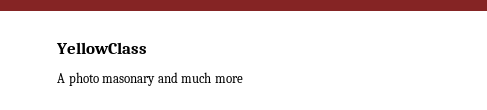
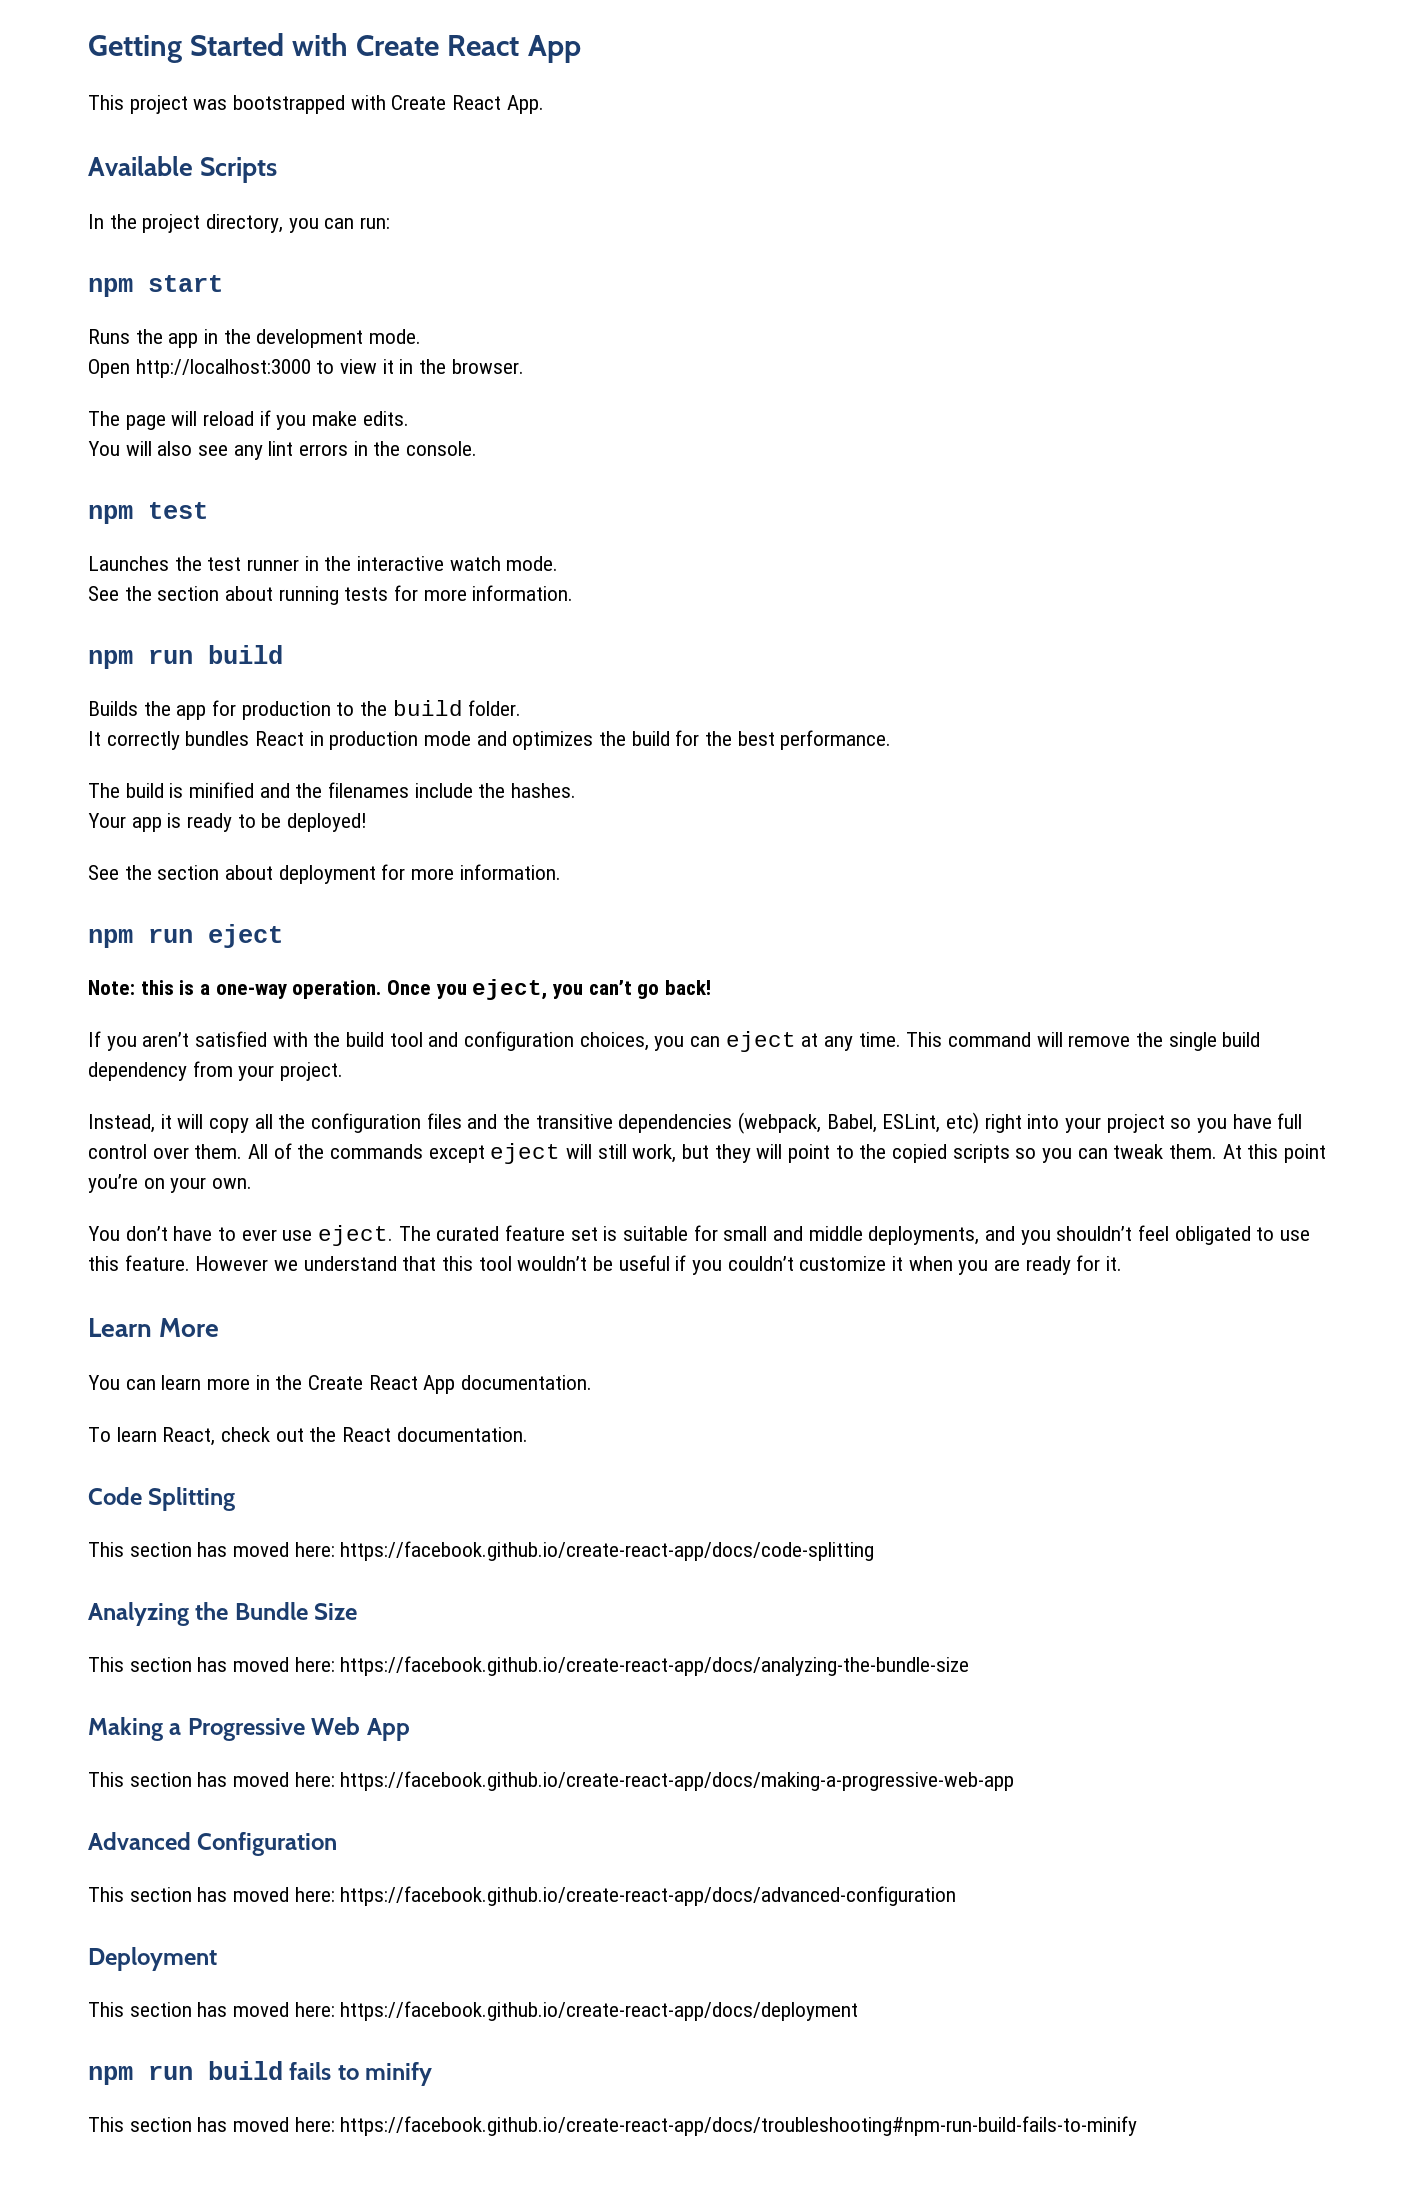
- YellowClass
- A photo masonary and much more
+ Getting Started with Create React App
+ This project was bootstrapped with Create React App.
+ Available Scripts
+ In the project directory, you can run:
+ npm start
+ Runs the app in the development mode.
+ Open http://localhost:3000 to view it in the browser.
+ The page will reload if you make edits.
+ You will also see any lint errors in the console.
+ npm test
+ Launches the test runner in the interactive watch mode.
+ See the section about running tests for more information.
+ npm run build
+ Builds the app for production to the build folder.
+ It correctly bundles React in production mode and optimizes the build for the best performance.
+ The build is minified and the filenames include the hashes.
+ Your app is ready to be deployed!
+ See the section about deployment for more information.
+ npm run eject
+ Note: this is a one-way operation. Once you eject, you can’t go back!
+ If you aren’t satisfied with the build tool and configuration choices, you can eject at any time. This command will remove the single build dependency from your project.
+ Instead, it will copy all the configuration files and the transitive dependencies (webpack, Babel, ESLint, etc) right into your project so you have full control over them. All of the commands except eject will still work, but they will point to the copied scripts so you can tweak them. At this point you’re on your own.
+ You don’t have to ever use eject. The curated feature set is suitable for small and middle deployments, and you shouldn’t feel obligated to use this feature. However we understand that this tool wouldn’t be useful if you couldn’t customize it when you are ready for it.
+ Learn More
+ You can learn more in the Create React App documentation.
+ To learn React, check out the React documentation.
+ Code Splitting
+ This section has moved here: https://facebook.github.io/create-react-app/docs/code-splitting
+ Analyzing the Bundle Size
+ This section has moved here: https://facebook.github.io/create-react-app/docs/analyzing-the-bundle-size
+ Making a Progressive Web App
+ This section has moved here: https://facebook.github.io/create-react-app/docs/making-a-progressive-web-app
+ Advanced Configuration
+ This section has moved here: https://facebook.github.io/create-react-app/docs/advanced-configuration
+ Deployment
+ This section has moved here: https://facebook.github.io/create-react-app/docs/deployment
+ npm run build fails to minify
+ This section has moved here: https://facebook.github.io/create-react-app/docs/troubleshooting#npm-run-build-fails-to-minify

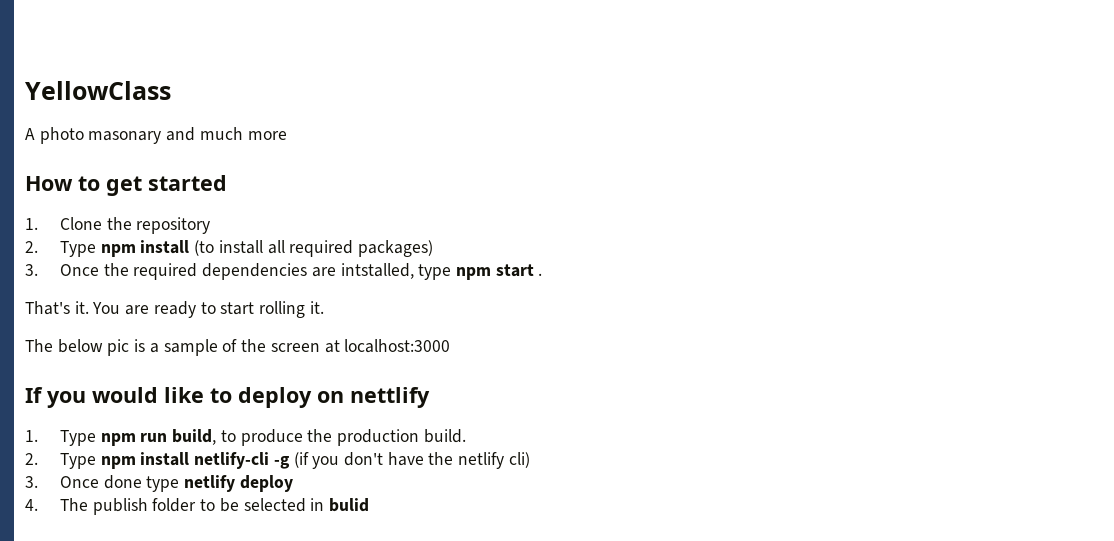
- Getting Started with Create React App
- This project was bootstrapped with Create React App.
- Available Scripts
- In the project directory, you can run:
- npm start
- Runs the app in the development mode.
- Open http://localhost:3000 to view it in the browser.
- The page will reload if you make edits.
- You will also see any lint errors in the console.
- npm test
- Launches the test runner in the interactive watch mode.
- See the section about running tests for more information.
- npm run build
- Builds the app for production to the build folder.
- It correctly bundles React in production mode and optimizes the build for the best performance.
- The build is minified and the filenames include the hashes.
- Your app is ready to be deployed!
- See the section about deployment for more information.
- npm run eject
- Note: this is a one-way operation. Once you eject, you can’t go back!
- If you aren’t satisfied with the build tool and configuration choices, you can eject at any time. This command will remove the single build dependency from your project.
- Instead, it will copy all the configuration files and the transitive dependencies (webpack, Babel, ESLint, etc) right into your project so you have full control over them. All of the commands except eject will still work, but they will point to the copied scripts so you can tweak them. At this point you’re on your own.
- You don’t have to ever use eject. The curated feature set is suitable for small and middle deployments, and you shouldn’t feel obligated to use this feature. However we understand that this tool wouldn’t be useful if you couldn’t customize it when you are ready for it.
- Learn More
- You can learn more in the Create React App documentation.
- To learn React, check out the React documentation.
- Code Splitting
- This section has moved here: https://facebook.github.io/create-react-app/docs/code-splitting
- Analyzing the Bundle Size
- This section has moved here: https://facebook.github.io/create-react-app/docs/analyzing-the-bundle-size
- Making a Progressive Web App
- This section has moved here: https://facebook.github.io/create-react-app/docs/making-a-progressive-web-app
- Advanced Configuration
- This section has moved here: https://facebook.github.io/create-react-app/docs/advanced-configuration
- Deployment
- This section has moved here: https://facebook.github.io/create-react-app/docs/deployment
- npm run build fails to minify
- This section has moved here: https://facebook.github.io/create-react-app/docs/troubleshooting#npm-run-build-fails-to-minify
+ YellowClass
+ A photo masonary and much more
+ How to get started
+ 1. Clone the repository
+ 2. Type npm install (to install all required packages)
+ 3. Once the required dependencies are intstalled, type npm start .
+ That's it. You are ready to start rolling it.
+ The below pic is a sample of the screen at localhost:3000
+ If you would like to deploy on nettlify
+ 1. Type npm run build, to produce the production build.
+ 2. Type npm install netlify-cli -g (if you don't have the netlify cli)
+ 3. Once done type netlify deploy
+ 4. The publish folder to be selected in bulid

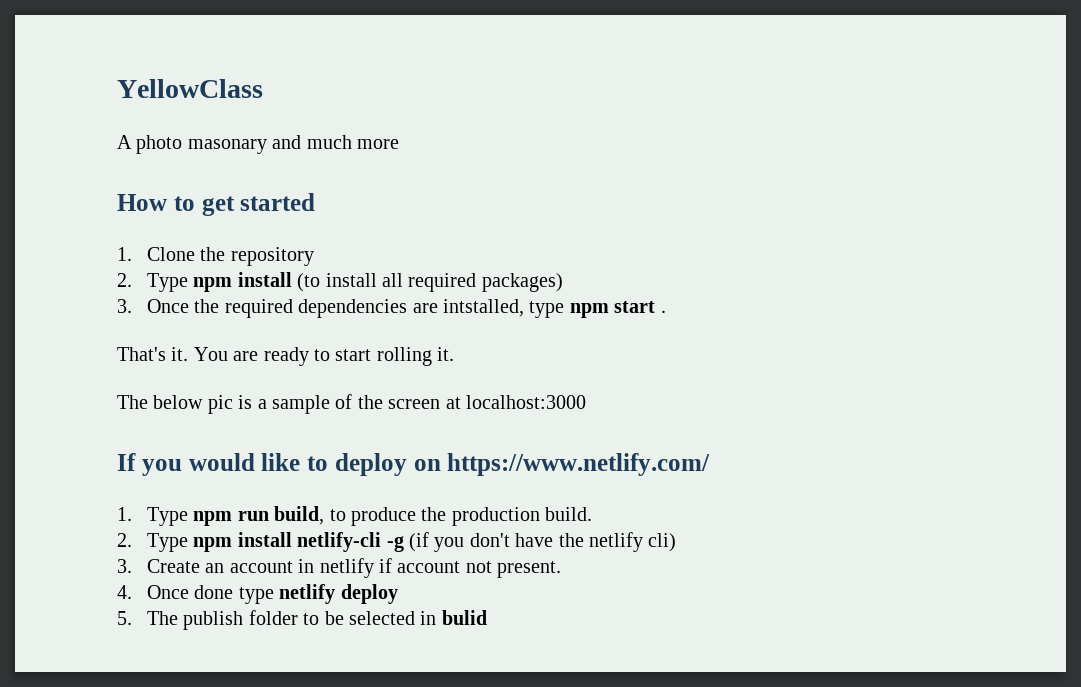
- If you would like to deploy on nettlify
+ If you would like to deploy on https://www.netlify.com/
- 3. Once done type netlify deploy
+ 3. Create an account in netlify if account not present.
+ 4. Once done type netlify deploy
- 4. The publish folder to be selected in bulid
+ 5. The publish folder to be selected in bulid

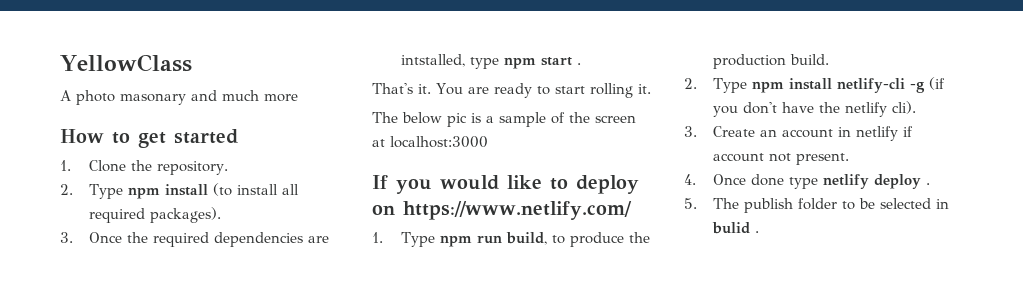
- 1. Clone the repository
+ 1. Clone the repository.
- 2. Type npm install (to install all required packages)
+ 2. Type npm install (to install all required packages).
- 2. Type npm install netlify-cli -g (if you don't have the netlify cli)
+ 2. Type npm install netlify-cli -g (if you don't have the netlify cli).
- 4. Once done type netlify deploy
+ 4. Once done type netlify deploy .
- 5. The publish folder to be selected in bulid
+ 5. The publish folder to be selected in bulid .

